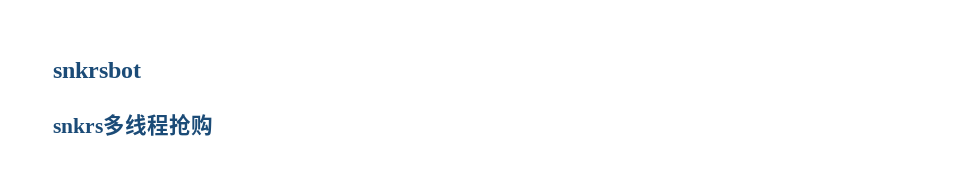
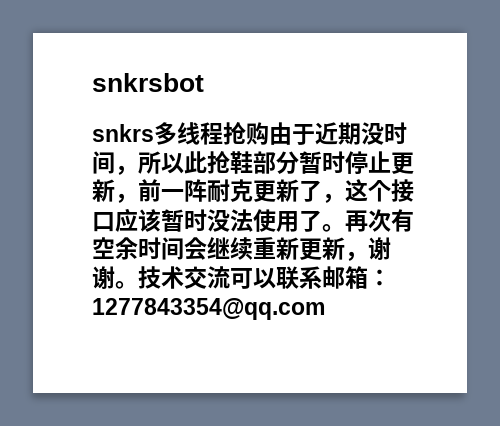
- snkrs多线程抢购
+ snkrs多线程抢购由于近期没时间，所以此抢鞋部分暂时停止更新，前一阵耐克更新了，这个接口应该暂时没法使用了。再次有空余时间会继续重新更新，谢谢。技术交流可以联系邮箱：1277843354@qq.com

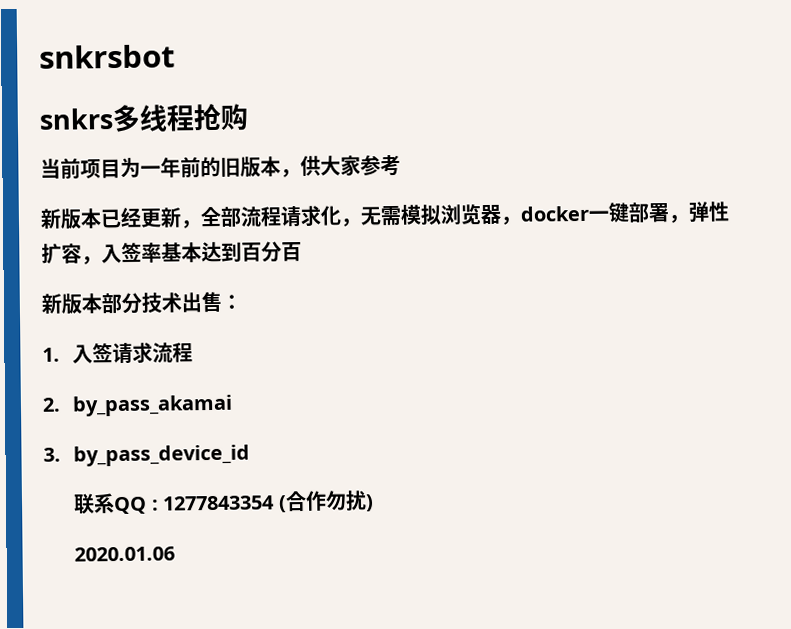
- snkrs多线程抢购由于近期没时间，所以此抢鞋部分暂时停止更新，前一阵耐克更新了，这个接口应该暂时没法使用了。再次有空余时间会继续重新更新，谢谢。技术交流可以联系邮箱：1277843354@qq.com
+ snkrs多线程抢购
+ 当前项目为一年前的旧版本，供大家参考
+ 新版本已经更新，全部流程请求化，无需模拟浏览器，docker一键部署，弹性扩容，入签率基本达到百分百
+ 新版本部分技术出售：
+ 1.入签请求流程
+ 2. by_pass_akamai
+ 3. by_pass_device_id
+ 联系QQ : 1277843354 (合作勿扰)
+ 2020.01.06

